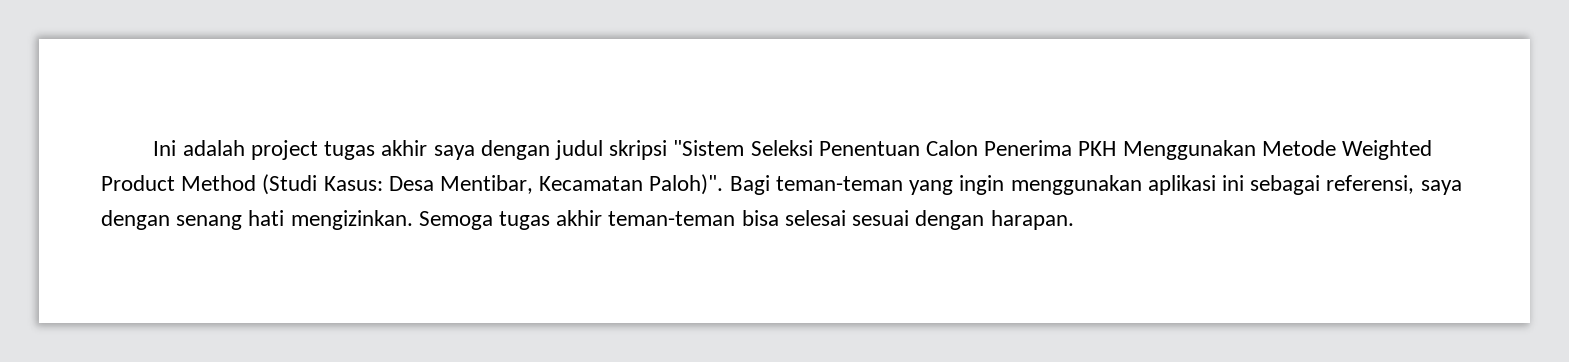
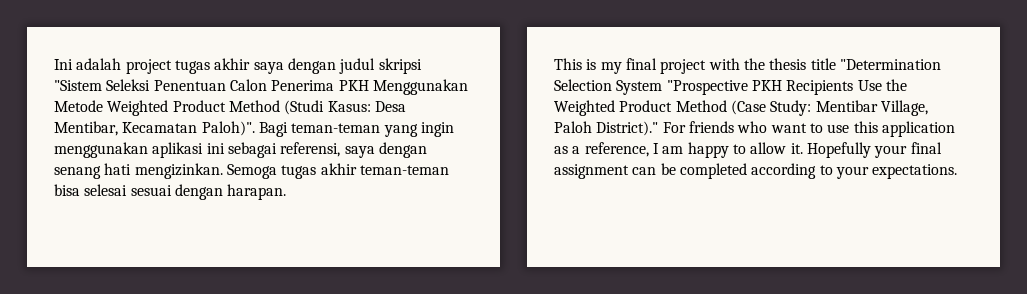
+ This is my final project with the thesis title "Determination Selection System "Prospective PKH Recipients Use the Weighted Product Method (Case Study: Mentibar Village, Paloh District)." For friends who want to use this application as a reference, I am happy to allow it. Hopefully your final assignment can be completed according to your expectations.

